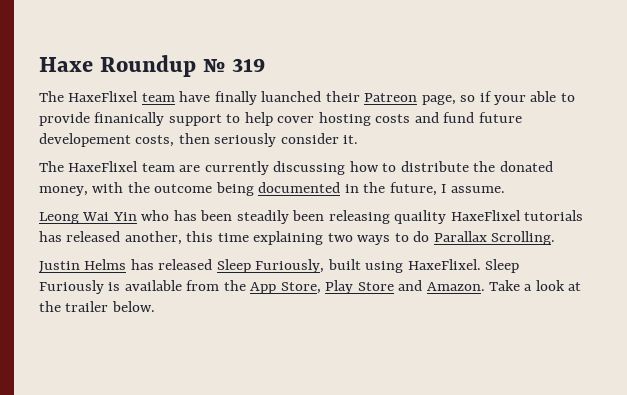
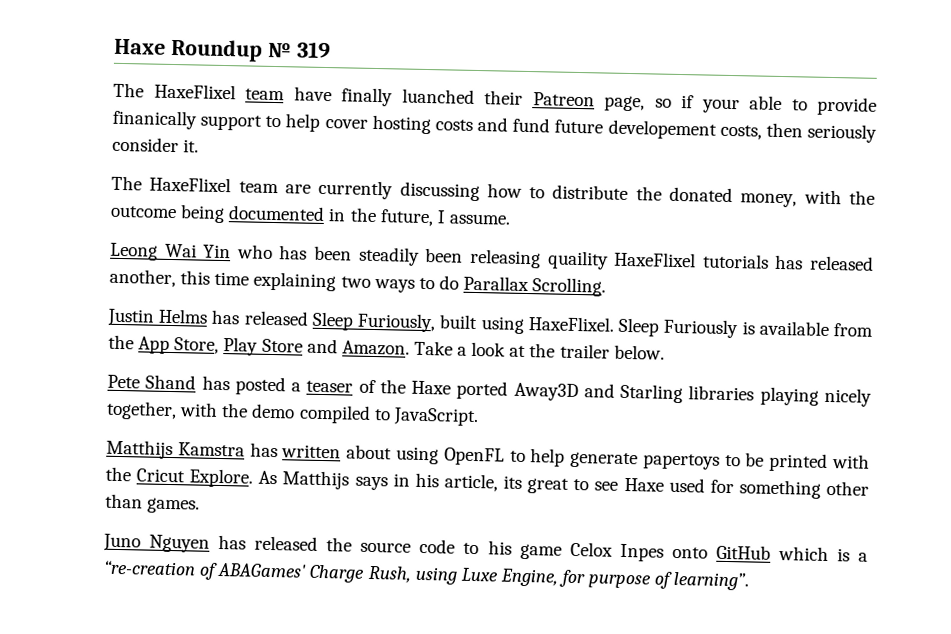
+ Pete Shand has posted a teaser of the Haxe ported Away3D and Starling libraries playing nicely together, with the demo compiled to JavaScript.
+ Matthijs Kamstra has written about using OpenFL to help generate papertoys to be printed with the Cricut Explore. As Matthijs says in his article, its great to see Haxe used for something other than games.
+ Juno Nguyen has released the source code to his game Celox Inpes onto GitHub which is a “re-creation of ABAGames' Charge Rush, using Luxe Engine, for purpose of learning”.

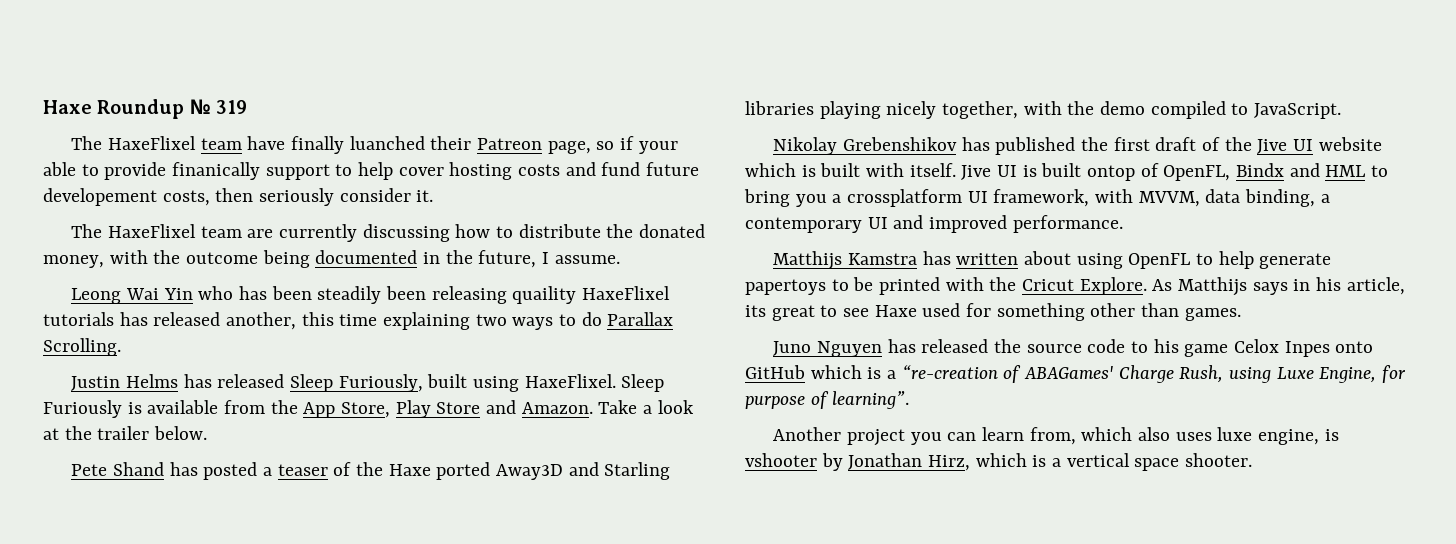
+ Nikolay Grebenshikov has published the first draft of the Jive UI website which is built with itself. Jive UI is built ontop of OpenFL, Bindx and HML to bring you a crossplatform UI framework, with MVVM, data binding, a contemporary UI and improved performance.
+ Another project you can learn from, which also uses luxe engine, is vshooter by Jonathan Hirz, which is a vertical space shooter.

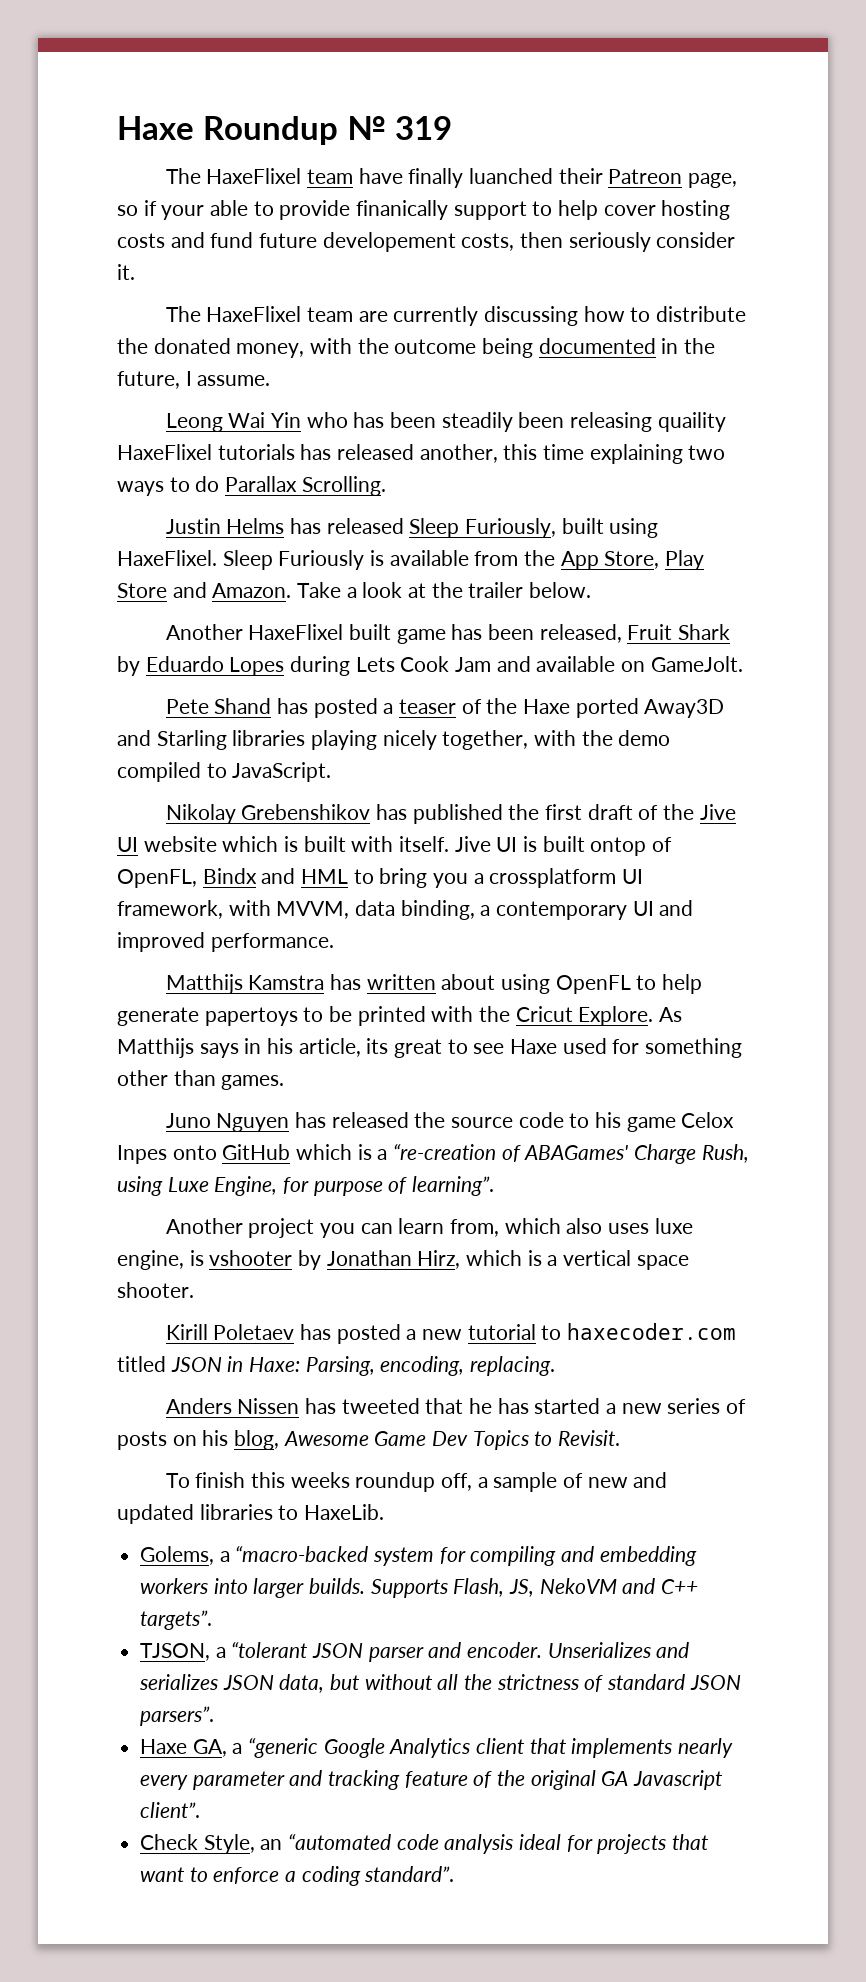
+ Another HaxeFlixel built game has been released, Fruit Shark by Eduardo Lopes during Lets Cook Jam and available on GameJolt.
+ Kirill Poletaev has posted a new tutorial to haxecoder.com titled JSON in Haxe: Parsing, encoding, replacing.
+ Anders Nissen has tweeted that he has started a new series of posts on his blog, Awesome Game Dev Topics to Revisit.
+ To finish this weeks roundup off, a sample of new and updated libraries to HaxeLib.
+ Golems, a “macro-backed system for compiling and embedding workers into larger builds. Supports Flash, JS, NekoVM and C++ targets”.
+ TJSON, a “tolerant JSON parser and encoder. Unserializes and serializes JSON data, but without all the strictness of standard JSON parsers”.
+ Haxe GA, a “generic Google Analytics client that implements nearly every parameter and tracking feature of the original GA Javascript client”.
+ Check Style, an “automated code analysis ideal for projects that want to enforce a coding standard”.

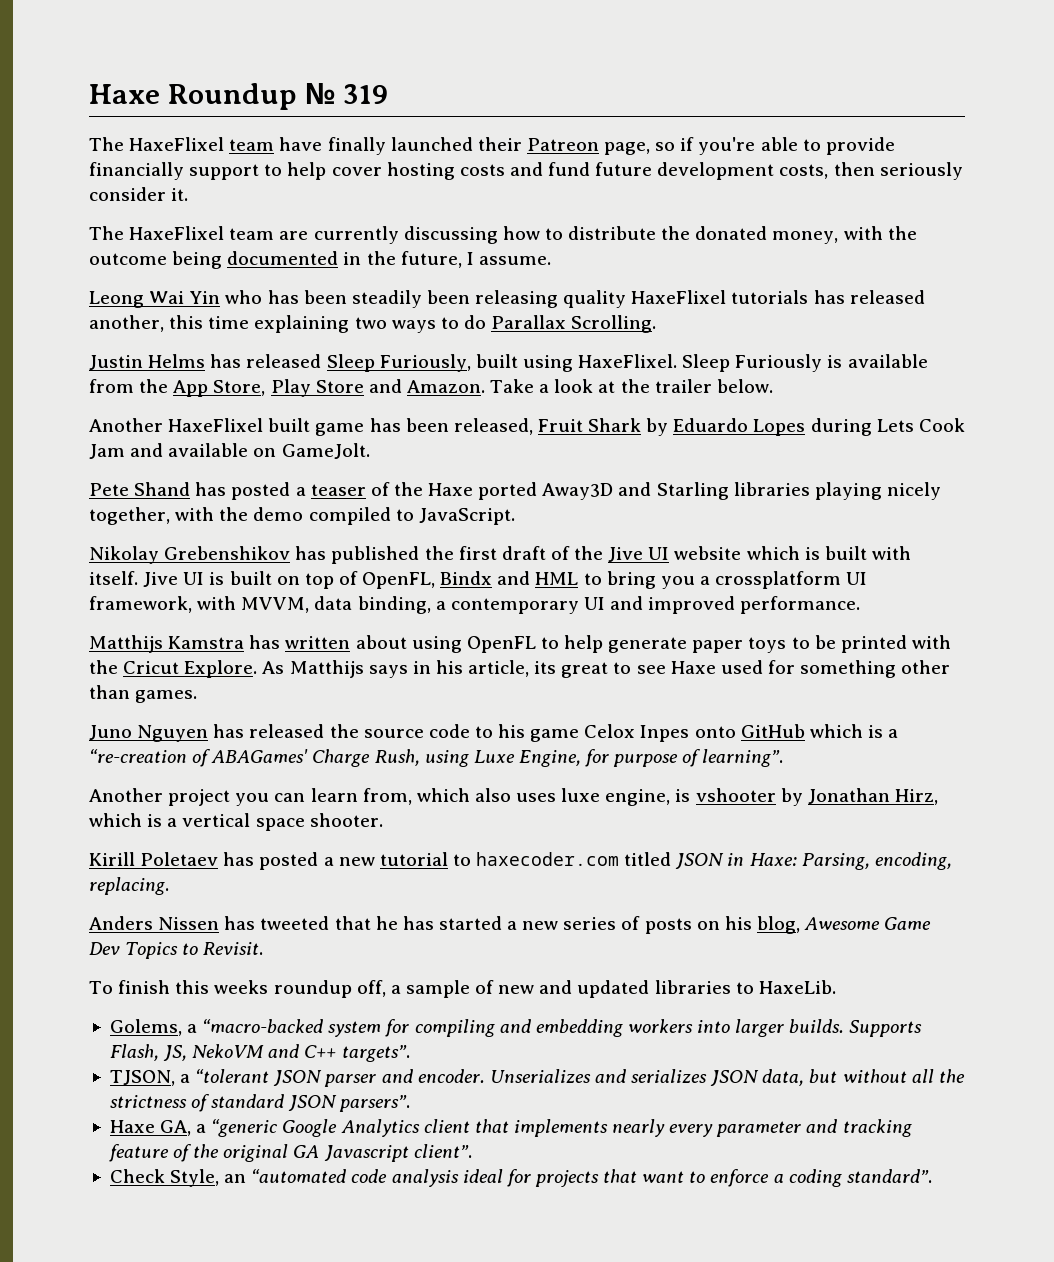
- The HaxeFlixel team have finally luanched their Patreon page, so if your able to provide finanically support to help cover hosting costs and fund future developement costs, then seriously consider it.
+ The HaxeFlixel team have finally launched their Patreon page, so if you're able to provide financially support to help cover hosting costs and fund future development costs, then seriously consider it.
- Leong Wai Yin who has been steadily been releasing quaility HaxeFlixel tutorials has released another, this time explaining two ways to do Parallax Scrolling.
+ Leong Wai Yin who has been steadily been releasing quality HaxeFlixel tutorials has released another, this time explaining two ways to do Parallax Scrolling.
- Jive UI is built ontop of OpenFL, Bindx and HML to bring you a crossplatform UI framework, with MVVM, data binding, a contemporary UI and improved performance.
+ Jive UI is built on top of OpenFL, Bindx and HML to bring you a crossplatform UI framework, with MVVM, data binding, a contemporary UI and improved performance.
- Matthijs Kamstra has written about using OpenFL to help generate papertoys to be printed with the Cricut Explore.
+ Matthijs Kamstra has written about using OpenFL to help generate paper toys to be printed with the Cricut Explore.

